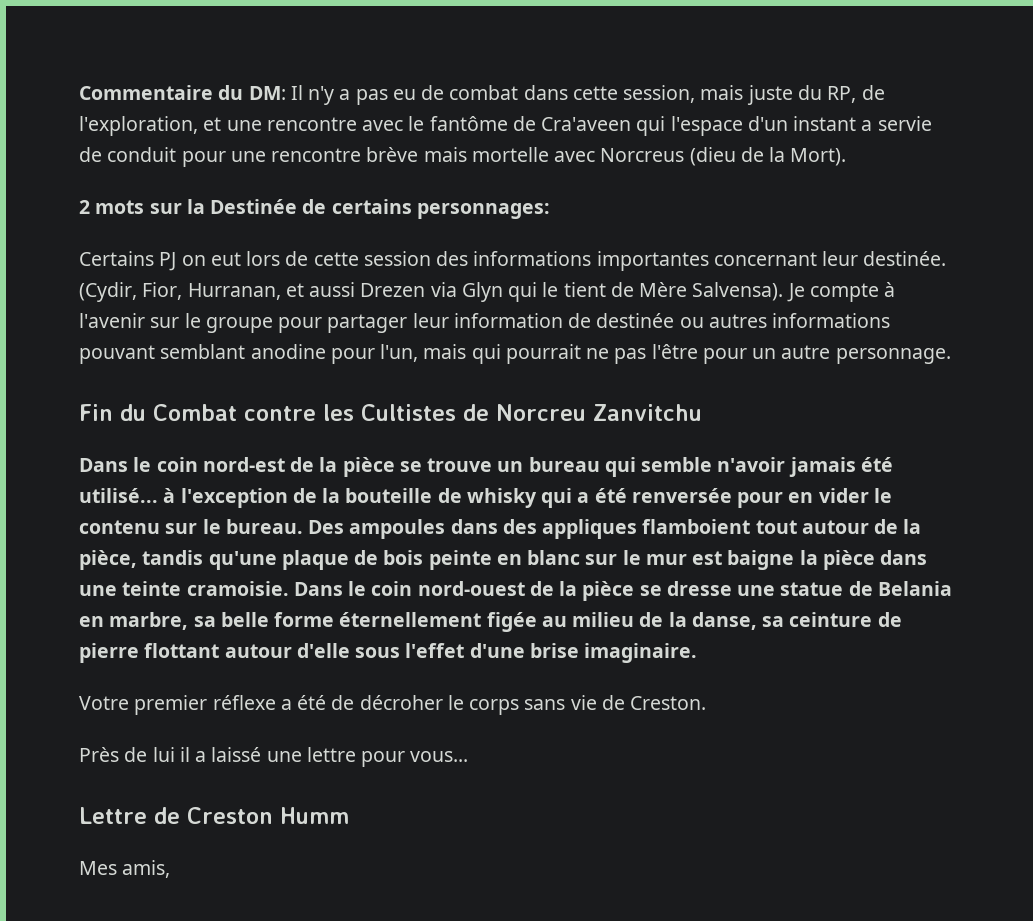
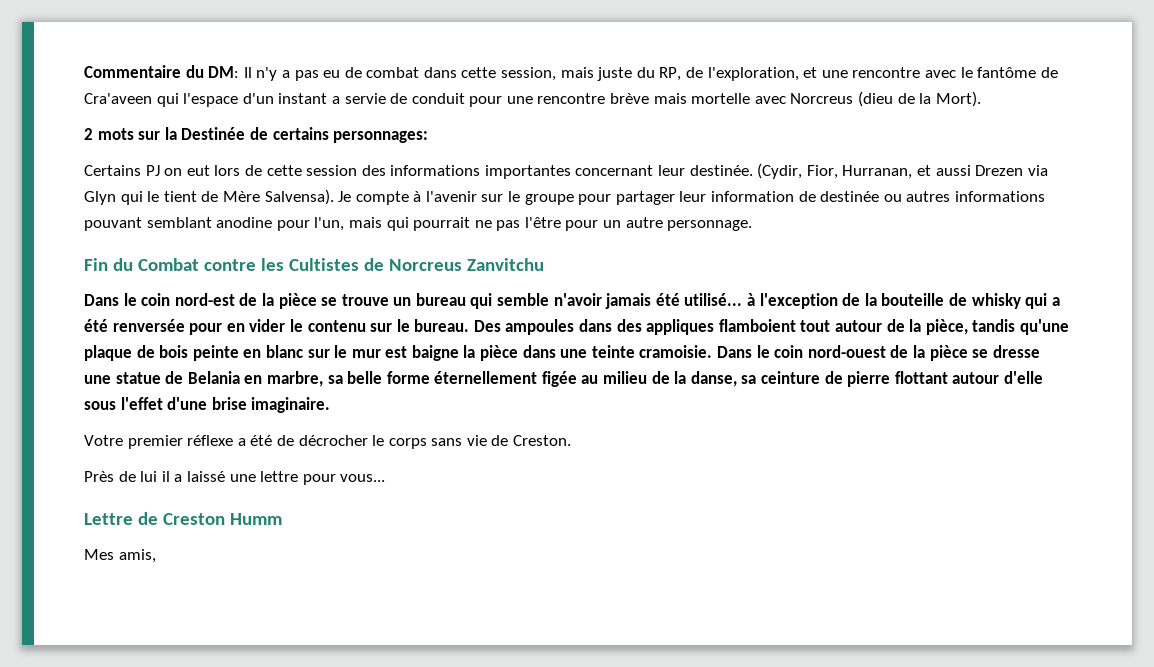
- Fin du Combat contre les Cultistes de Norcreu Zanvitchu
+ Fin du Combat contre les Cultistes de Norcreus Zanvitchu
- Votre premier réflexe a été de décroher le corps sans vie de Creston.
+ Votre premier réflexe a été de décrocher le corps sans vie de Creston.

